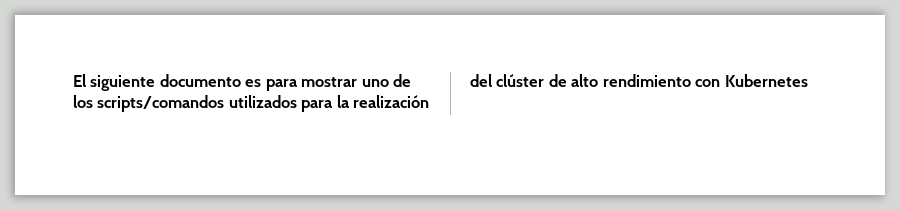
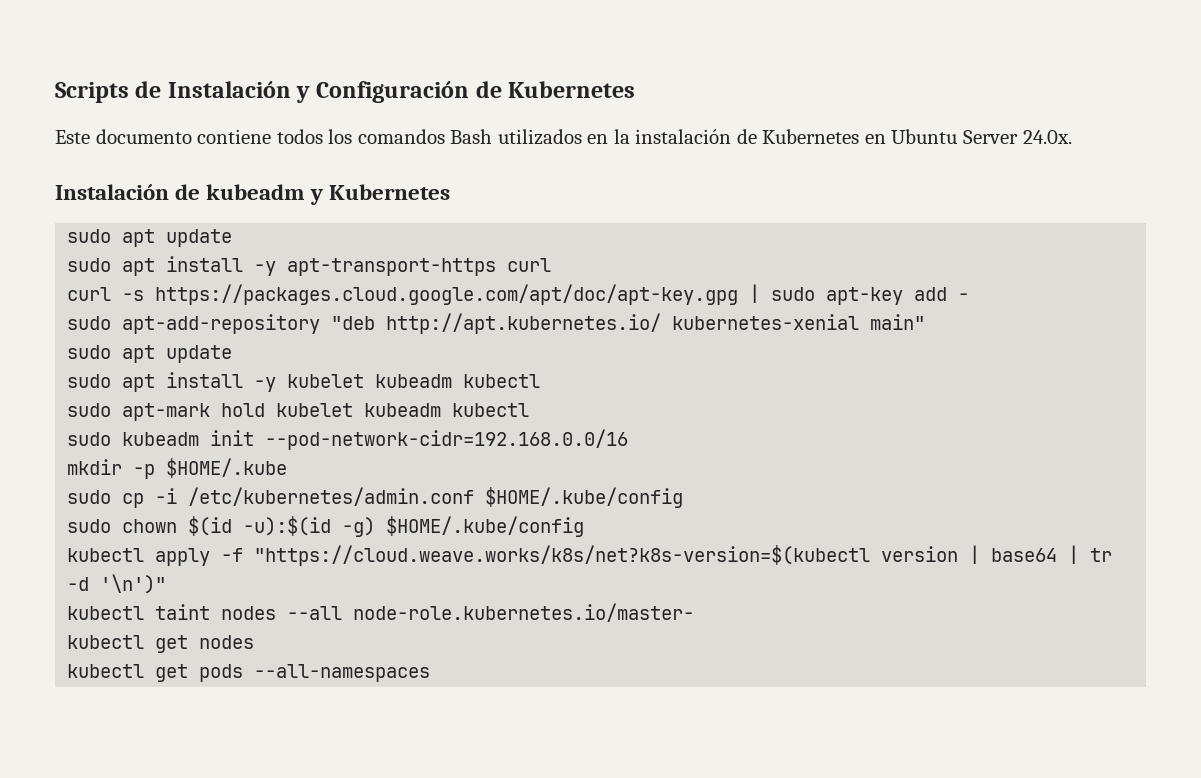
- El siguiente documento es para mostrar uno de los scripts/comandos utilizados para la realización del clúster de alto rendimiento con Kubernetes
+ Scripts de Instalación y Configuración de Kubernetes
+ Este documento contiene todos los comandos Bash utilizados en la instalación de Kubernetes en Ubuntu Server 24.0x.
+ Instalación de kubeadm y Kubernetes
+ sudo apt update
+ sudo apt install -y apt-transport-https curl
+ curl -s https://packages.cloud.google.com/apt/doc/apt-key.gpg | sudo apt-key add -
+ sudo apt-add-repository "deb http://apt.kubernetes.io/ kubernetes-xenial main"
+ sudo apt update
+ sudo apt install -y kubelet kubeadm kubectl
+ sudo apt-mark hold kubelet kubeadm kubectl
+ sudo kubeadm init --pod-network-cidr=192.168.0.0/16
+ mkdir -p $HOME/.kube
+ sudo cp -i /etc/kubernetes/admin.conf $HOME/.kube/config
+ sudo chown $(id -u):$(id -g) $HOME/.kube/config
+ kubectl apply -f "https://cloud.weave.works/k8s/net?k8s-version=$(kubectl version | base64 | tr -d '\n')"
+ kubectl taint nodes --all node-role.kubernetes.io/master-
+ kubectl get nodes
+ kubectl get pods --all-namespaces

